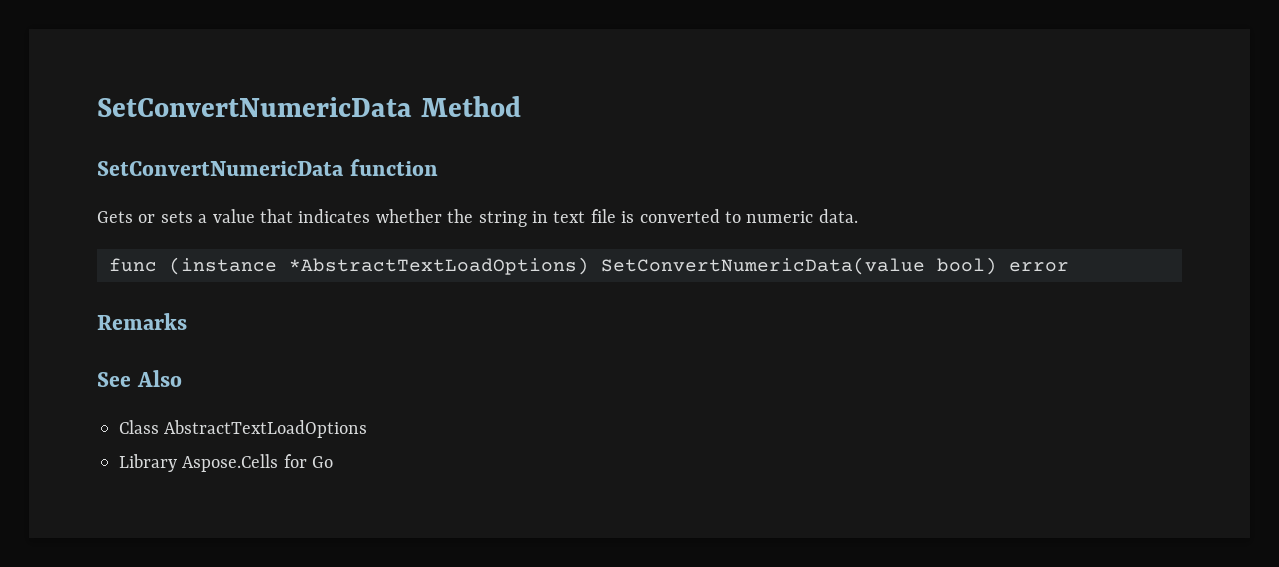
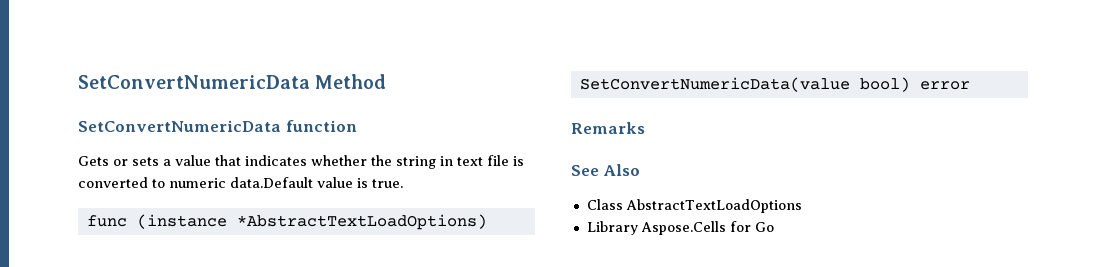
- Gets or sets a value that indicates whether the string in text file is converted to numeric data.
+ Gets or sets a value that indicates whether the string in text file is converted to numeric data.Default value is true.

